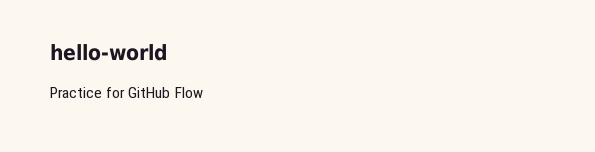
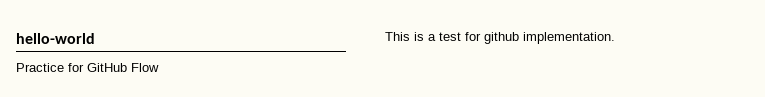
+ This is a test for github implementation.

